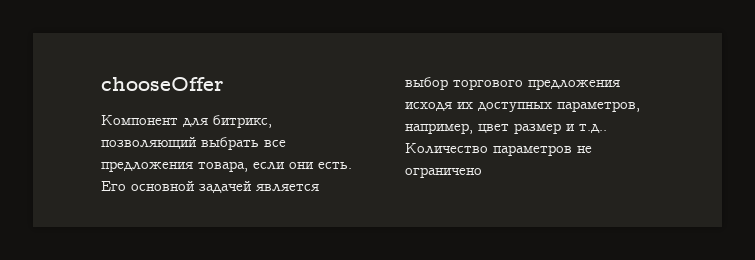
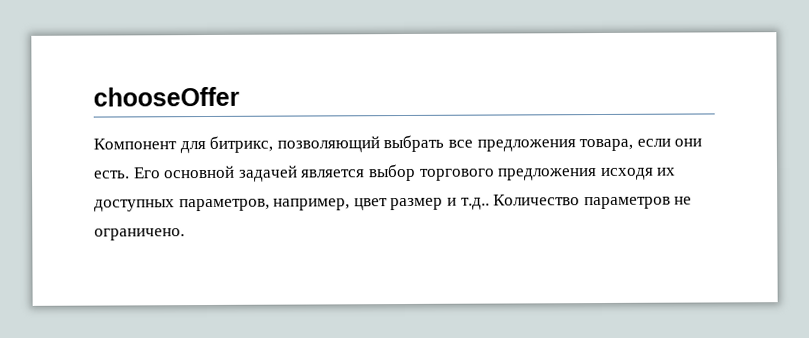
- Количество параметров не ограничено
+ Количество параметров не ограничено.

